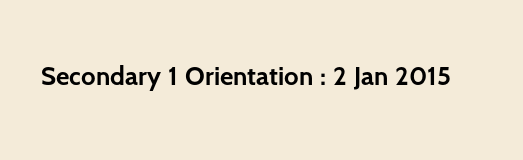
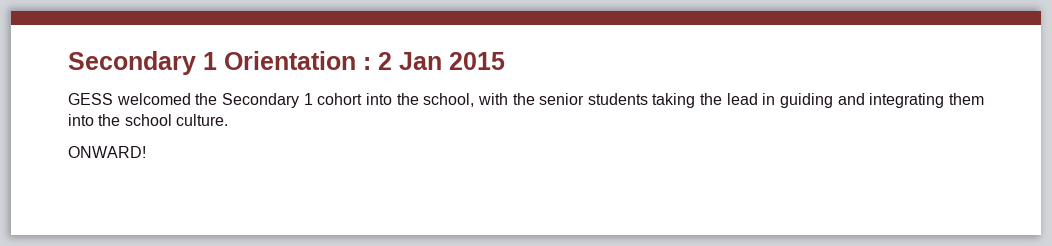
+ GESS welcomed the Secondary 1 cohort into the school, with the senior students taking the lead in guiding and integrating them into the school culture.
+ ONWARD!

